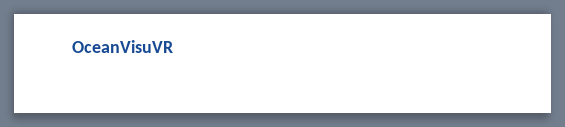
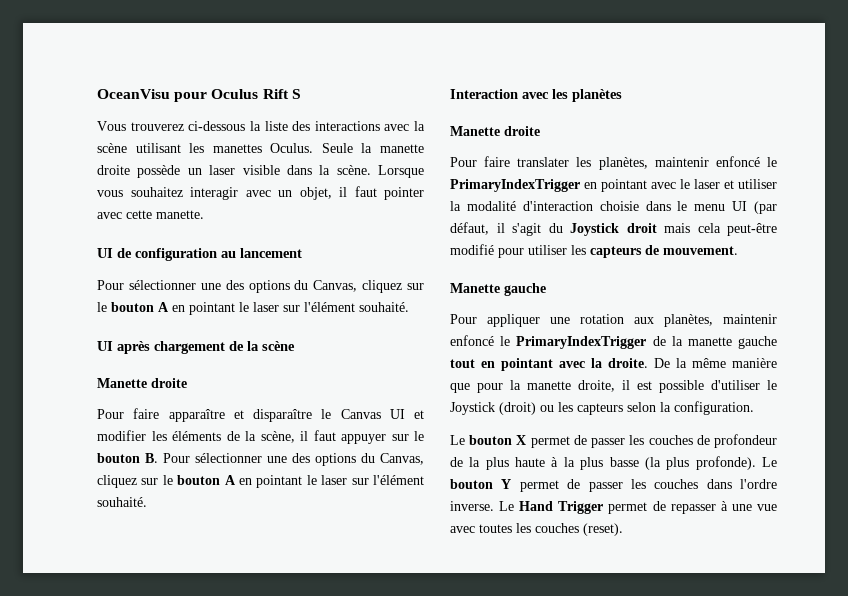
- OceanVisuVR
+ OceanVisu pour Oculus Rift S
+ Vous trouverez ci-dessous la liste des interactions avec la scène utilisant les manettes Oculus. Seule la manette droite possède un laser visible dans la scène. Lorsque vous souhaitez interagir avec un objet, il faut pointer avec cette manette.
+ UI de configuration au lancement
+ Pour sélectionner une des options du Canvas, cliquez sur le bouton A en pointant le laser sur l'élément souhaité.
+ UI après chargement de la scène
+ Manette droite
+ Pour faire apparaître et disparaître le Canvas UI et modifier les éléments de la scène, il faut appuyer sur le bouton B. Pour sélectionner une des options du Canvas, cliquez sur le bouton A en pointant le laser sur l'élément souhaité.
+ Interaction avec les planètes
+ Manette droite
+ Pour faire translater les planètes, maintenir enfoncé le PrimaryIndexTrigger en pointant avec le laser et utiliser la modalité d'interaction choisie dans le menu UI (par défaut, il s'agit du Joystick droit mais cela peut-être modifié pour utiliser les capteurs de mouvement.
+ Manette gauche
+ Pour appliquer une rotation aux planètes, maintenir enfoncé le PrimaryIndexTrigger de la manette gauche tout en pointant avec la droite. De la même manière que pour la manette droite, il est possible d'utiliser le Joystick (droit) ou les capteurs selon la configuration.
+ Le bouton X permet de passer les couches de profondeur de la plus haute à la plus basse (la plus profonde). Le bouton Y permet de passer les couches dans l'ordre inverse. Le Hand Trigger permet de repasser à une vue avec toutes les couches (reset).

